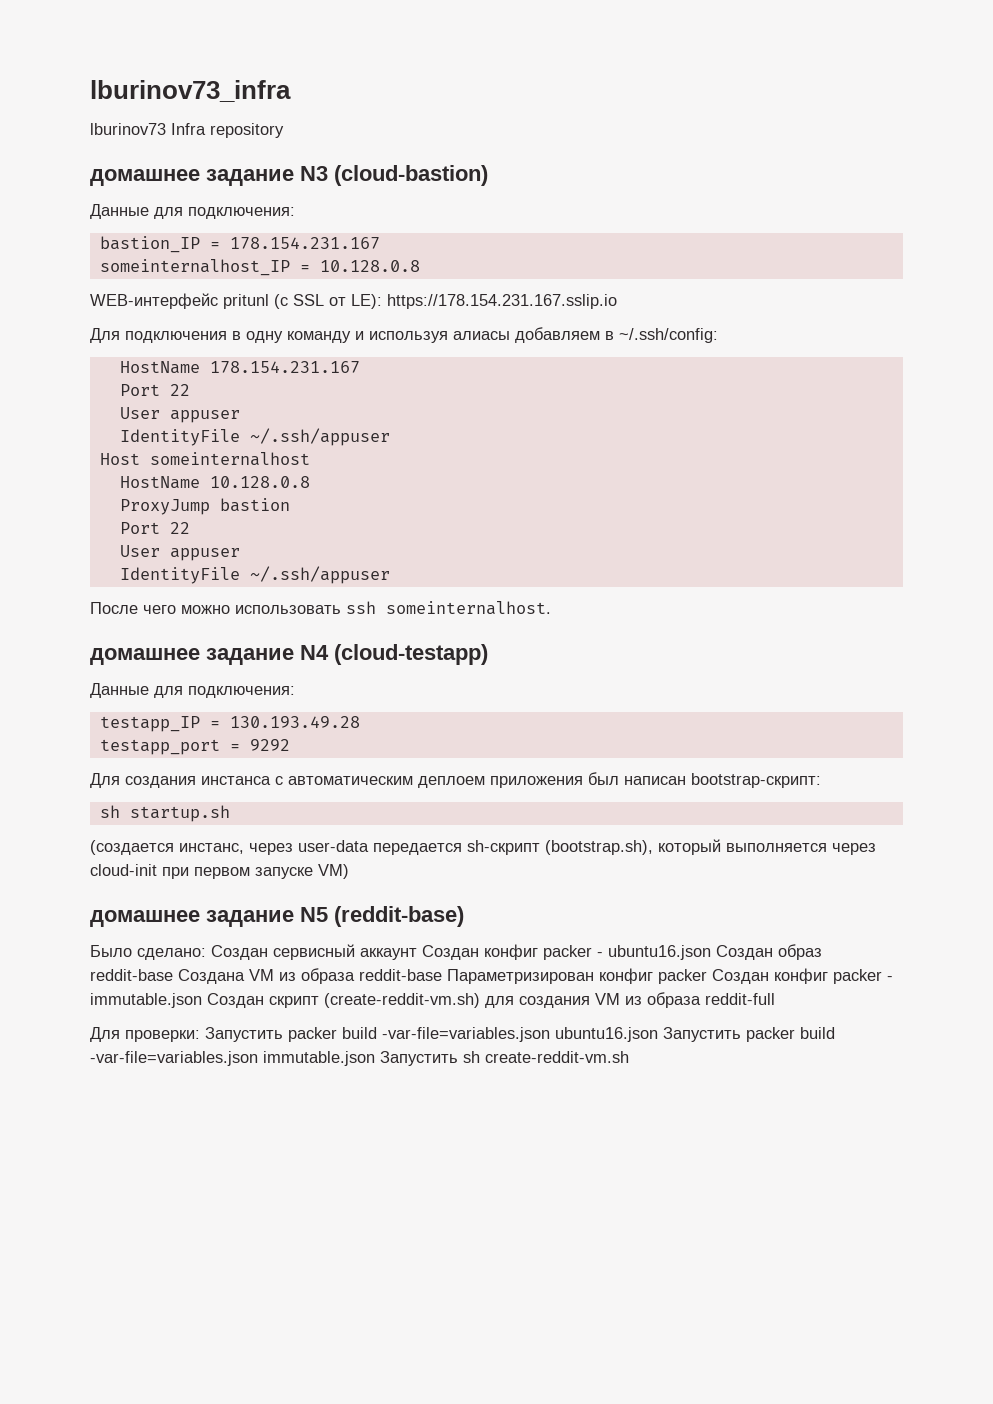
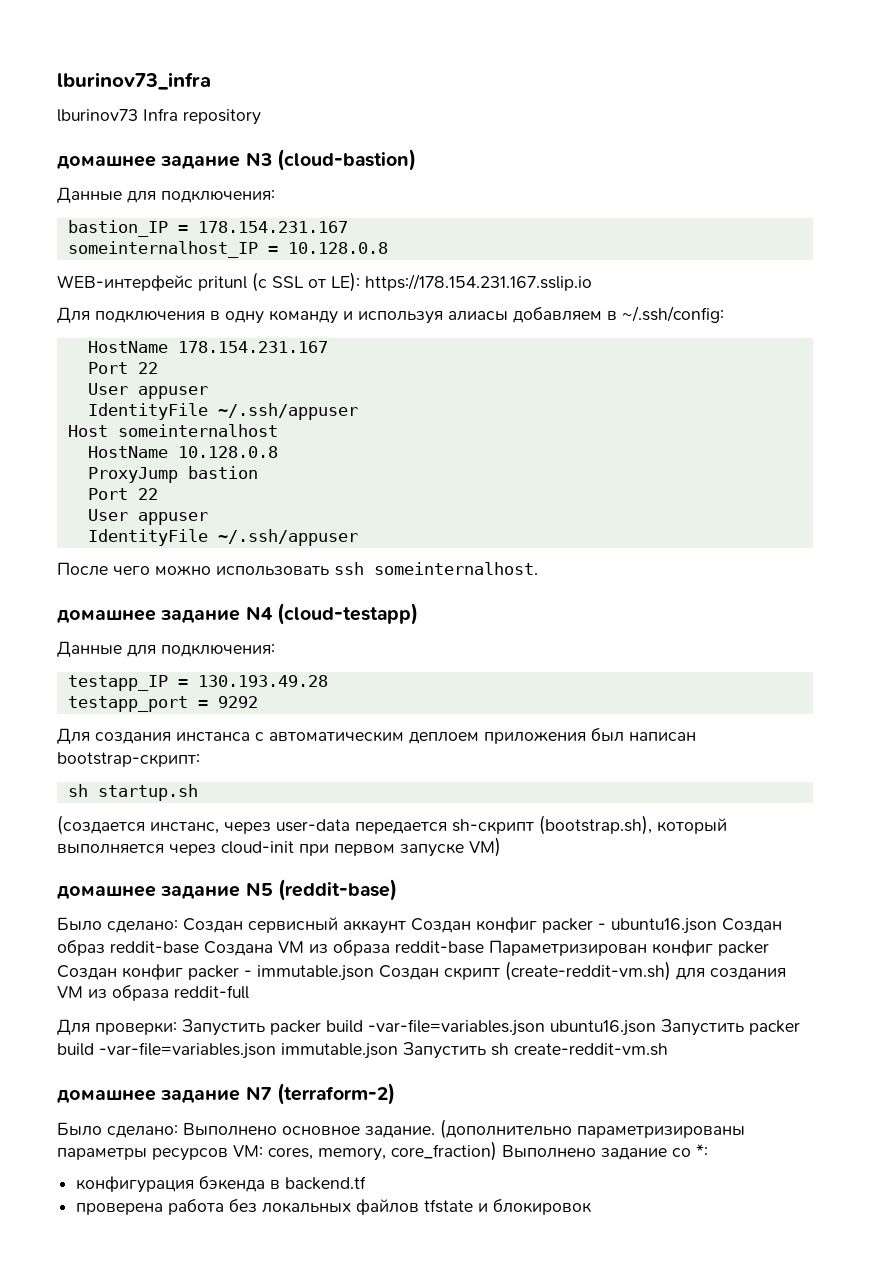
+ домашнее задание N7 (terraform-2)
+ Было сделано: Выполнено основное задание. (дополнительно параметризированы параметры ресурсов VM: cores, memory, core_fraction) Выполнено задание со *:
+ конфигурация бэкенда в backend.tf
+ проверена работа без локальных файлов tfstate и блокировок

